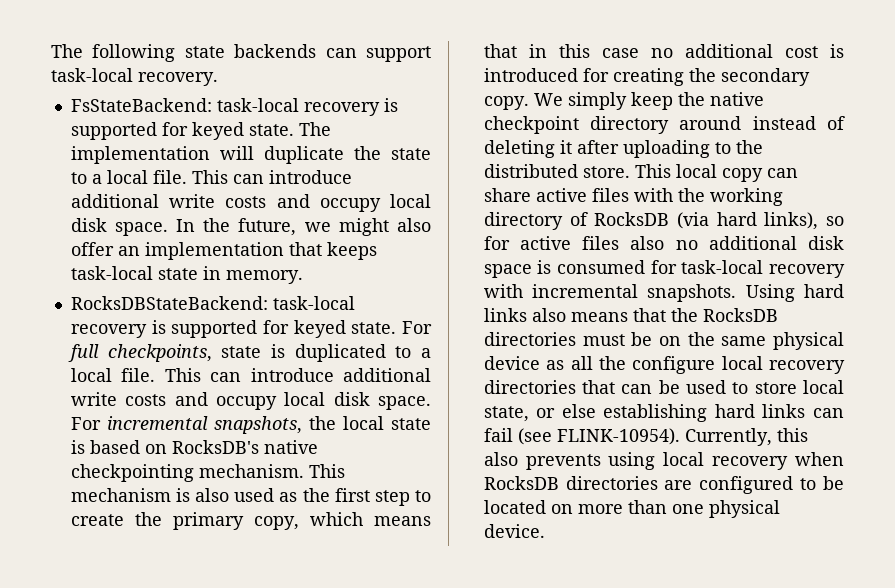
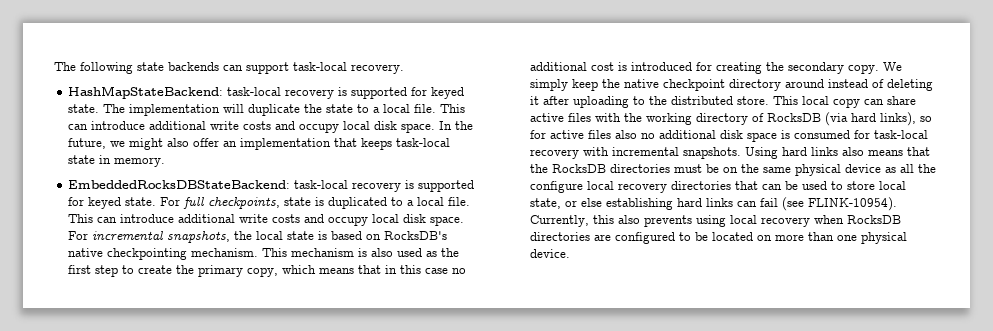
- FsStateBackend: task-local recovery is supported for keyed state.
+ HashMapStateBackend: task-local recovery is supported for keyed state.
- RocksDBStateBackend: task-local recovery is supported for keyed state.
+ EmbeddedRocksDBStateBackend: task-local recovery is supported for keyed state.

